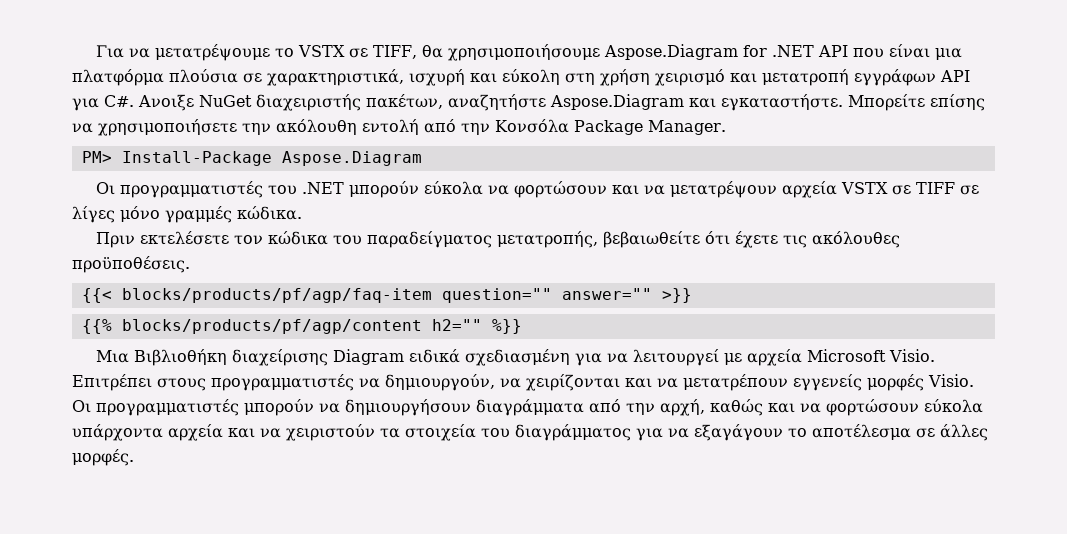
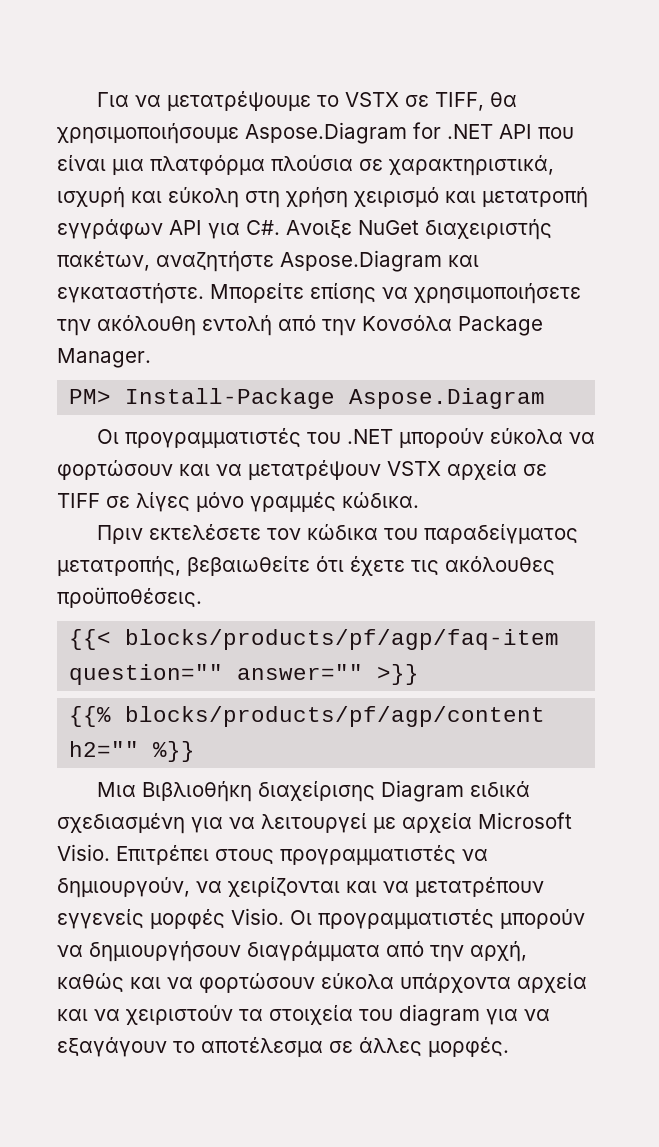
- Οι προγραμματιστές του .NET μπορούν εύκολα να φορτώσουν και να μετατρέψουν αρχεία VSTX σε TIFF σε λίγες μόνο γραμμές κώδικα.
+ Οι προγραμματιστές του .NET μπορούν εύκολα να φορτώσουν και να μετατρέψουν VSTX αρχεία σε TIFF σε λίγες μόνο γραμμές κώδικα.
- Οι προγραμματιστές μπορούν να δημιουργήσουν διαγράμματα από την αρχή, καθώς και να φορτώσουν εύκολα υπάρχοντα αρχεία και να χειριστούν τα στοιχεία του διαγράμματος για να εξαγάγουν το αποτέλεσμα σε άλλες μορφές.
+ Οι προγραμματιστές μπορούν να δημιουργήσουν διαγράμματα από την αρχή, καθώς και να φορτώσουν εύκολα υπάρχοντα αρχεία και να χειριστούν τα στοιχεία του diagram για να εξαγάγουν το αποτέλεσμα σε άλλες μορφές.

